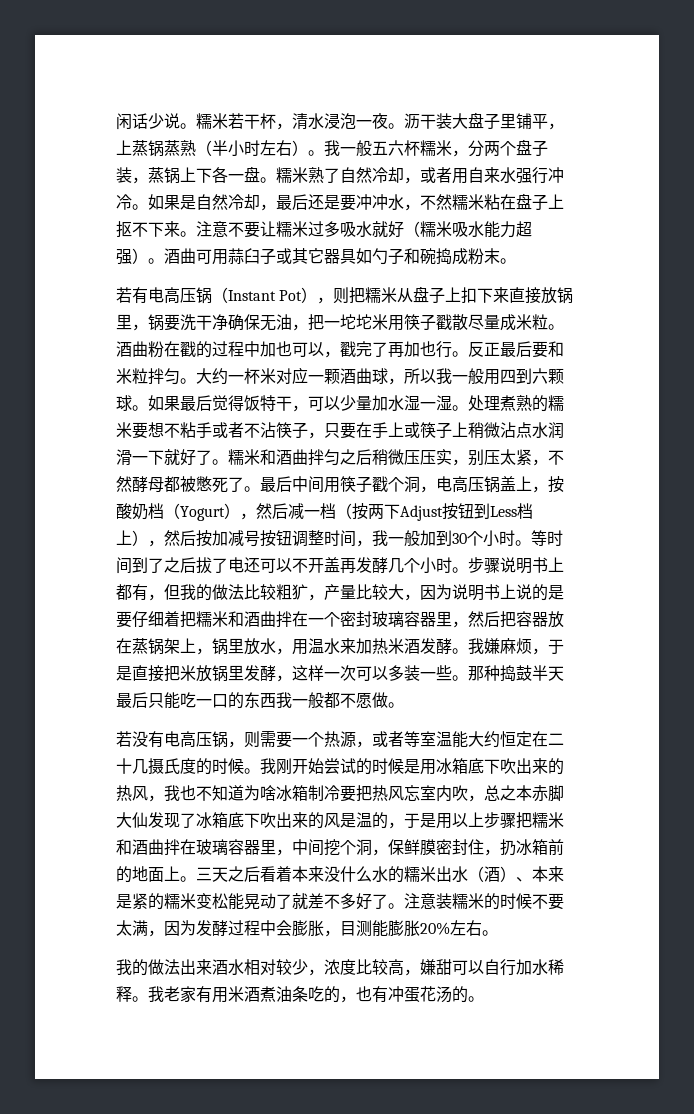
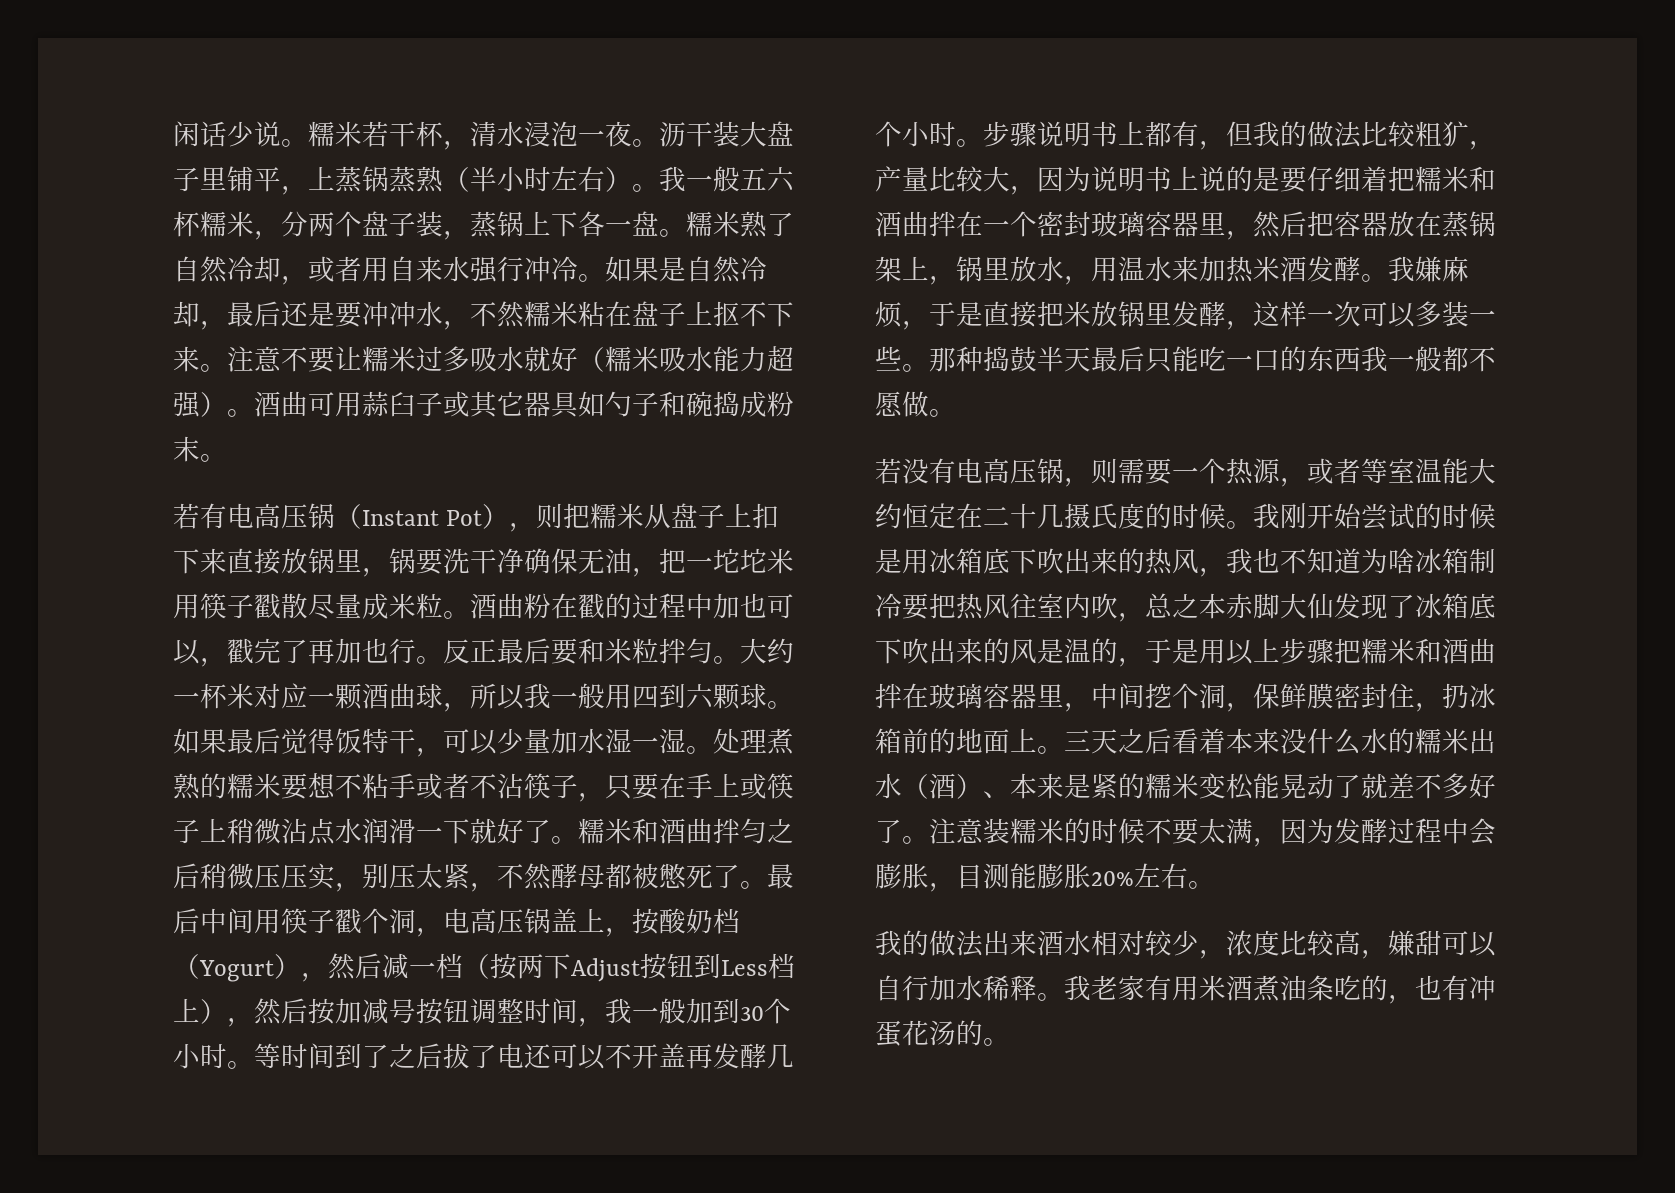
- 我刚开始尝试的时候是用冰箱底下吹出来的热风，我也不知道为啥冰箱制冷要把热风忘室内吹，总之本赤脚大仙发现了冰箱底下吹出来的风是温的，于是用以上步骤把糯米和酒曲拌在玻璃容器里，中间挖个洞，保鲜膜密封住，扔冰箱前的地面上。
+ 我刚开始尝试的时候是用冰箱底下吹出来的热风，我也不知道为啥冰箱制冷要把热风往室内吹，总之本赤脚大仙发现了冰箱底下吹出来的风是温的，于是用以上步骤把糯米和酒曲拌在玻璃容器里，中间挖个洞，保鲜膜密封住，扔冰箱前的地面上。

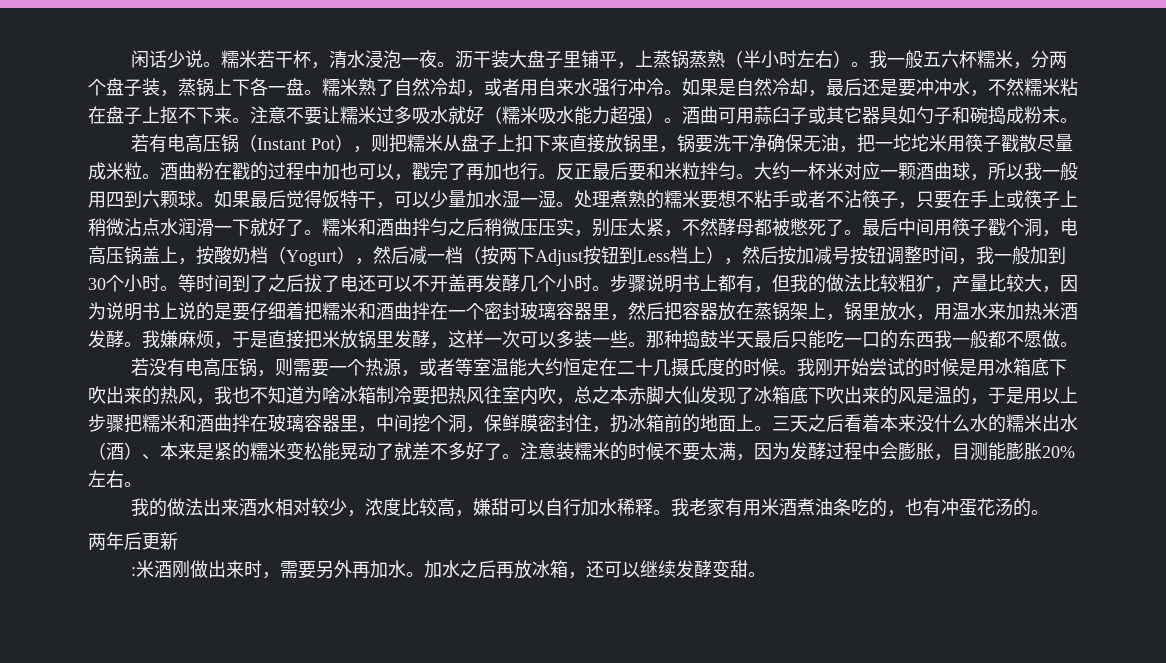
+ 两年后更新
+ :米酒刚做出来时，需要另外再加水。加水之后再放冰箱，还可以继续发酵变甜。

